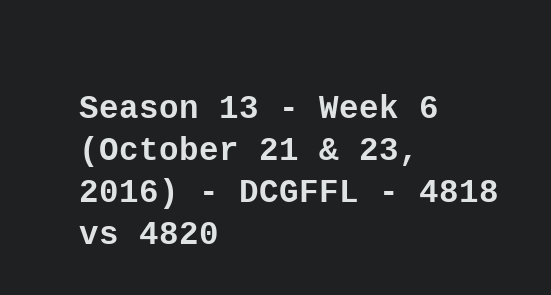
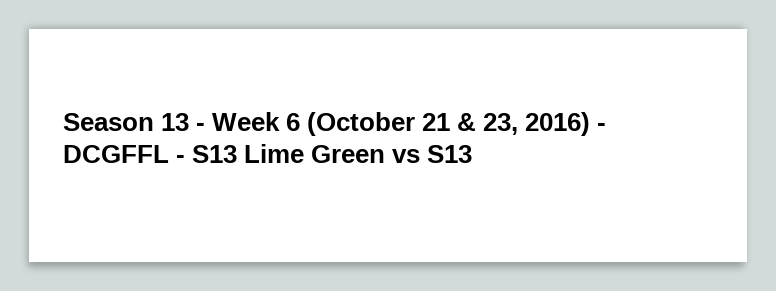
- Season 13 - Week 6 (October 21 & 23, 2016) - DCGFFL - 4818 vs 4820
+ Season 13 - Week 6 (October 21 & 23, 2016) - DCGFFL - S13 Lime Green vs S13

